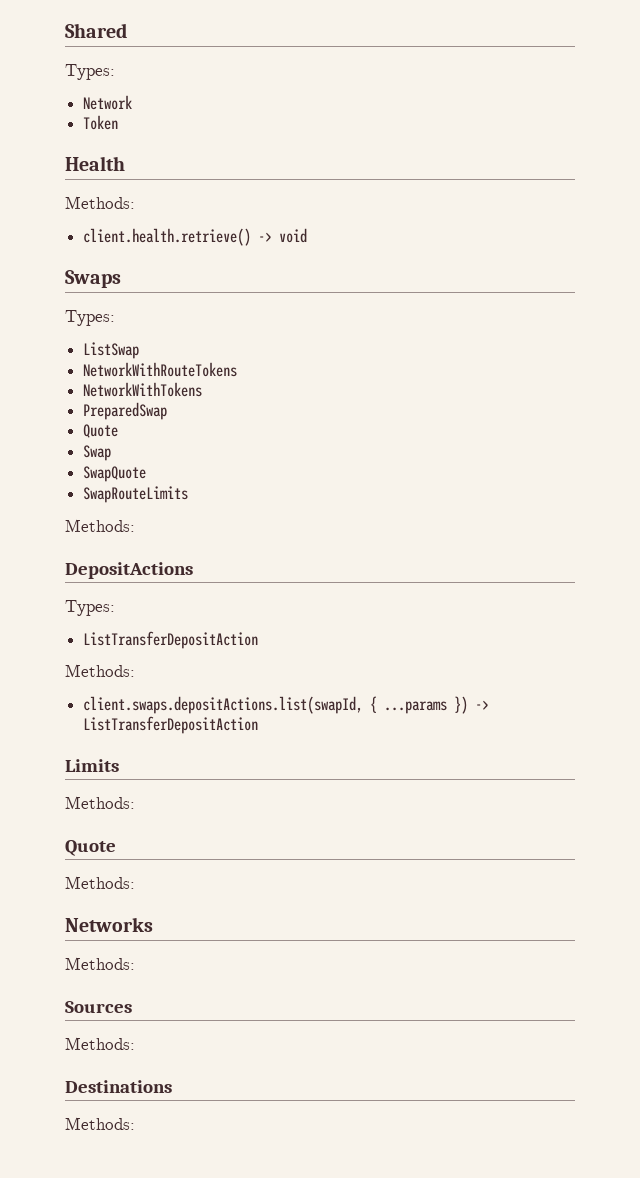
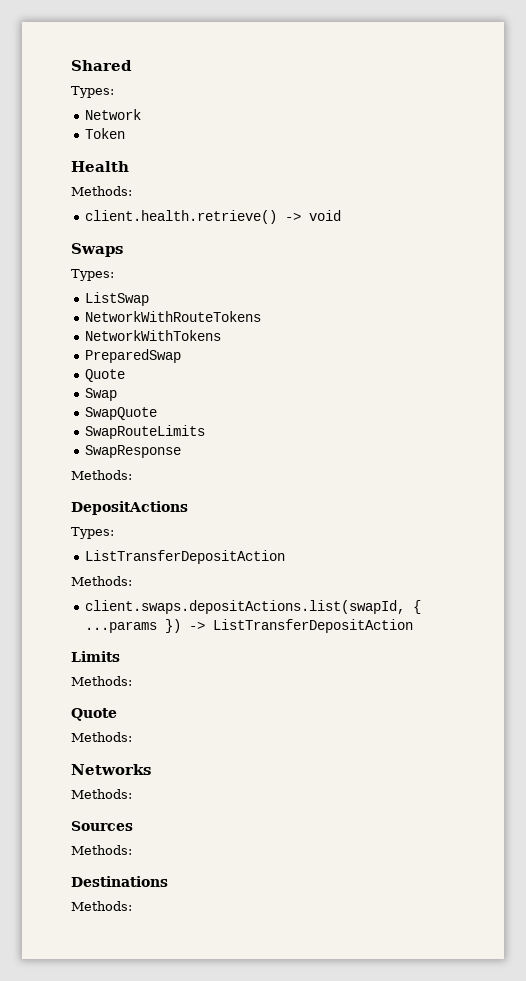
+ SwapResponse

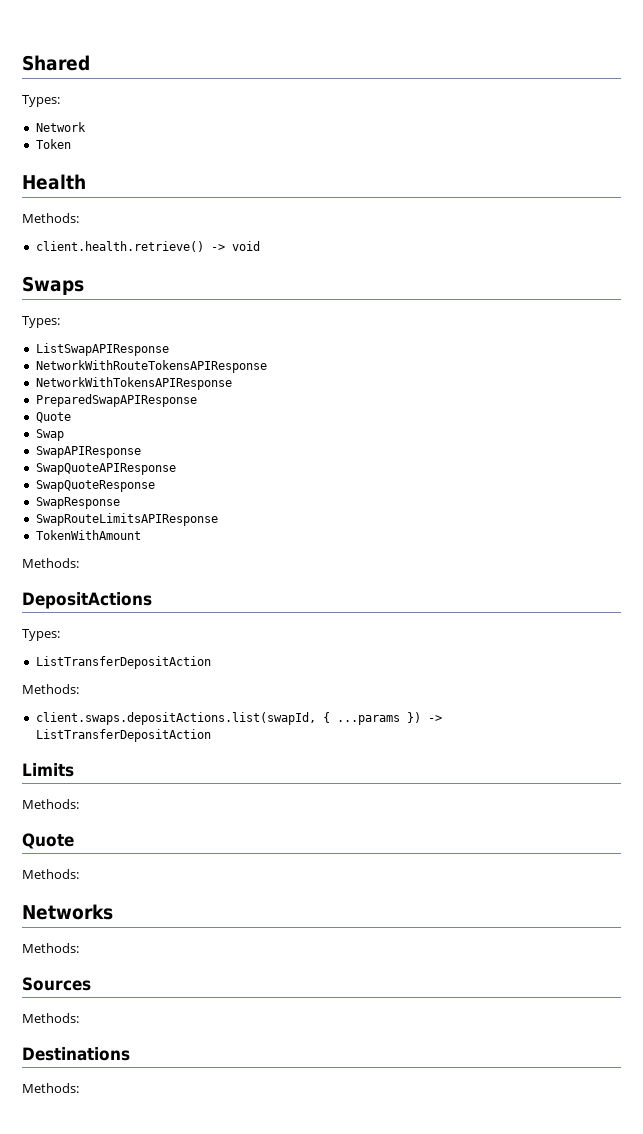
- ListSwap
- NetworkWithRouteTokens
- NetworkWithTokens
- PreparedSwap
+ ListSwapAPIResponse
+ NetworkWithRouteTokensAPIResponse
+ NetworkWithTokensAPIResponse
+ PreparedSwapAPIResponse
- SwapQuote
- SwapRouteLimits
+ SwapAPIResponse
+ SwapQuoteAPIResponse
+ SwapQuoteResponse
+ SwapRouteLimitsAPIResponse
+ TokenWithAmount

